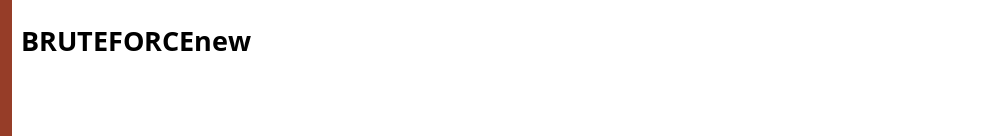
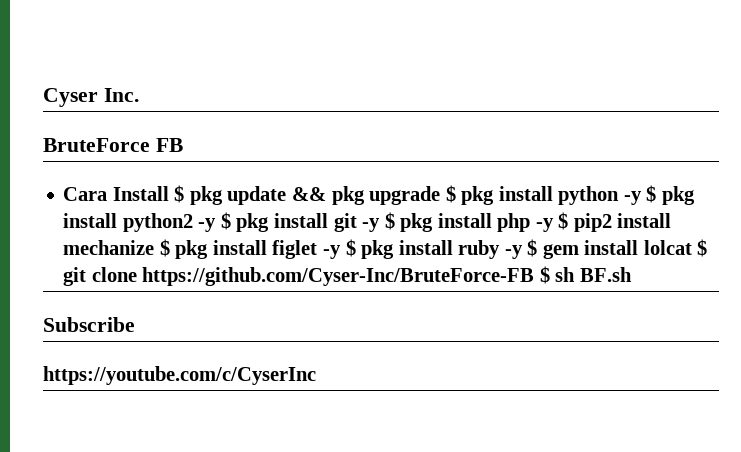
- BRUTEFORCEnew
+ Cyser Inc.
+ BruteForce FB
+ Cara Install $ pkg update && pkg upgrade $ pkg install python -y $ pkg install python2 -y $ pkg install git -y $ pkg install php -y $ pip2 install mechanize $ pkg install figlet -y $ pkg install ruby -y $ gem install lolcat $ git clone https://github.com/Cyser-Inc/BruteForce-FB $ sh BF.sh
+ Subscribe
+ https://youtube.com/c/CyserInc

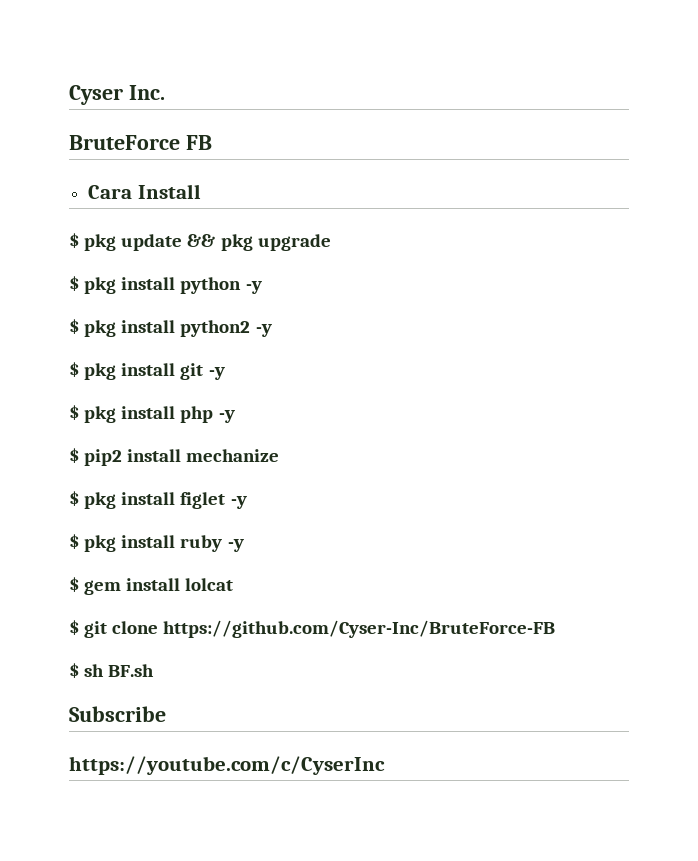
- Cara Install $ pkg update && pkg upgrade $ pkg install python -y $ pkg install python2 -y $ pkg install git -y $ pkg install php -y $ pip2 install mechanize $ pkg install figlet -y $ pkg install ruby -y $ gem install lolcat $ git clone https://github.com/Cyser-Inc/BruteForce-FB $ sh BF.sh
+ Cara Install
+ $ pkg update && pkg upgrade
+ $ pkg install python -y
+ $ pkg install python2 -y
+ $ pkg install git -y
+ $ pkg install php -y
+ $ pip2 install mechanize
+ $ pkg install figlet -y
+ $ pkg install ruby -y
+ $ gem install lolcat
+ $ git clone https://github.com/Cyser-Inc/BruteForce-FB
+ $ sh BF.sh

